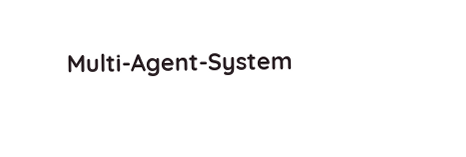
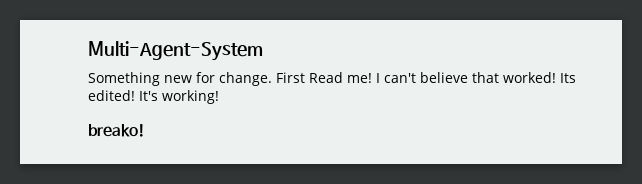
+ Something new for change. First Read me! I can't believe that worked! Its edited! It's working!
+ breako!

